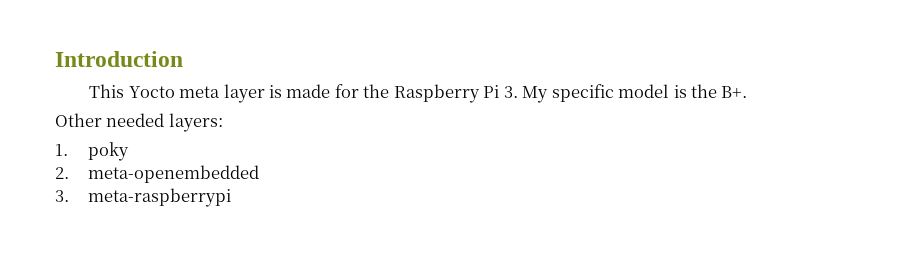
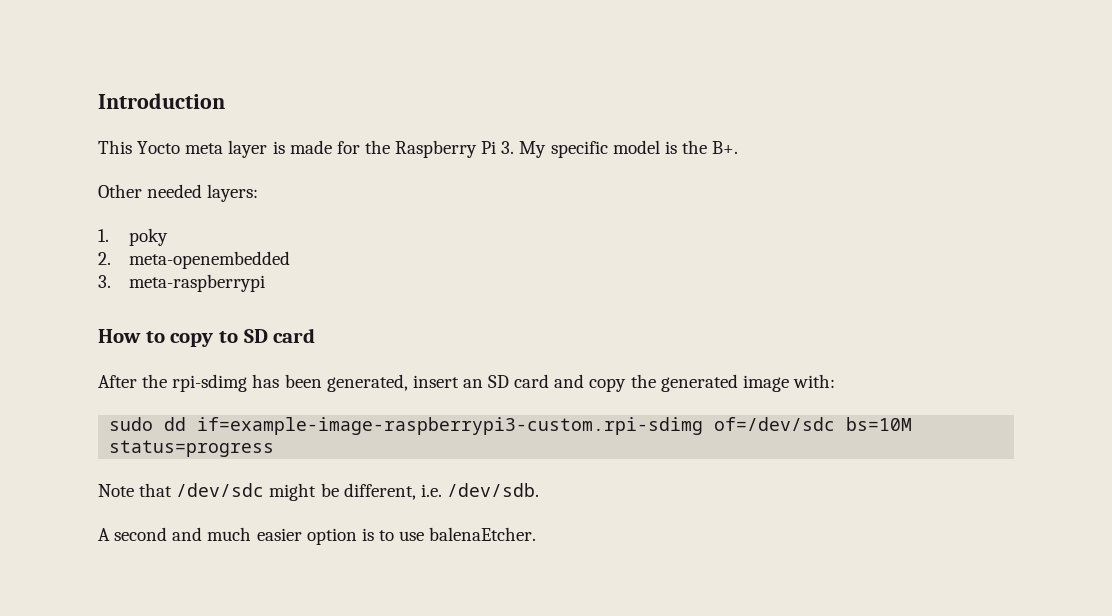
+ How to copy to SD card
+ After the rpi-sdimg has been generated, insert an SD card and copy the generated image with:
+ sudo dd if=example-image-raspberrypi3-custom.rpi-sdimg of=/dev/sdc bs=10M status=progress
+ Note that /dev/sdc might be different, i.e. /dev/sdb.
+ A second and much easier option is to use balenaEtcher.

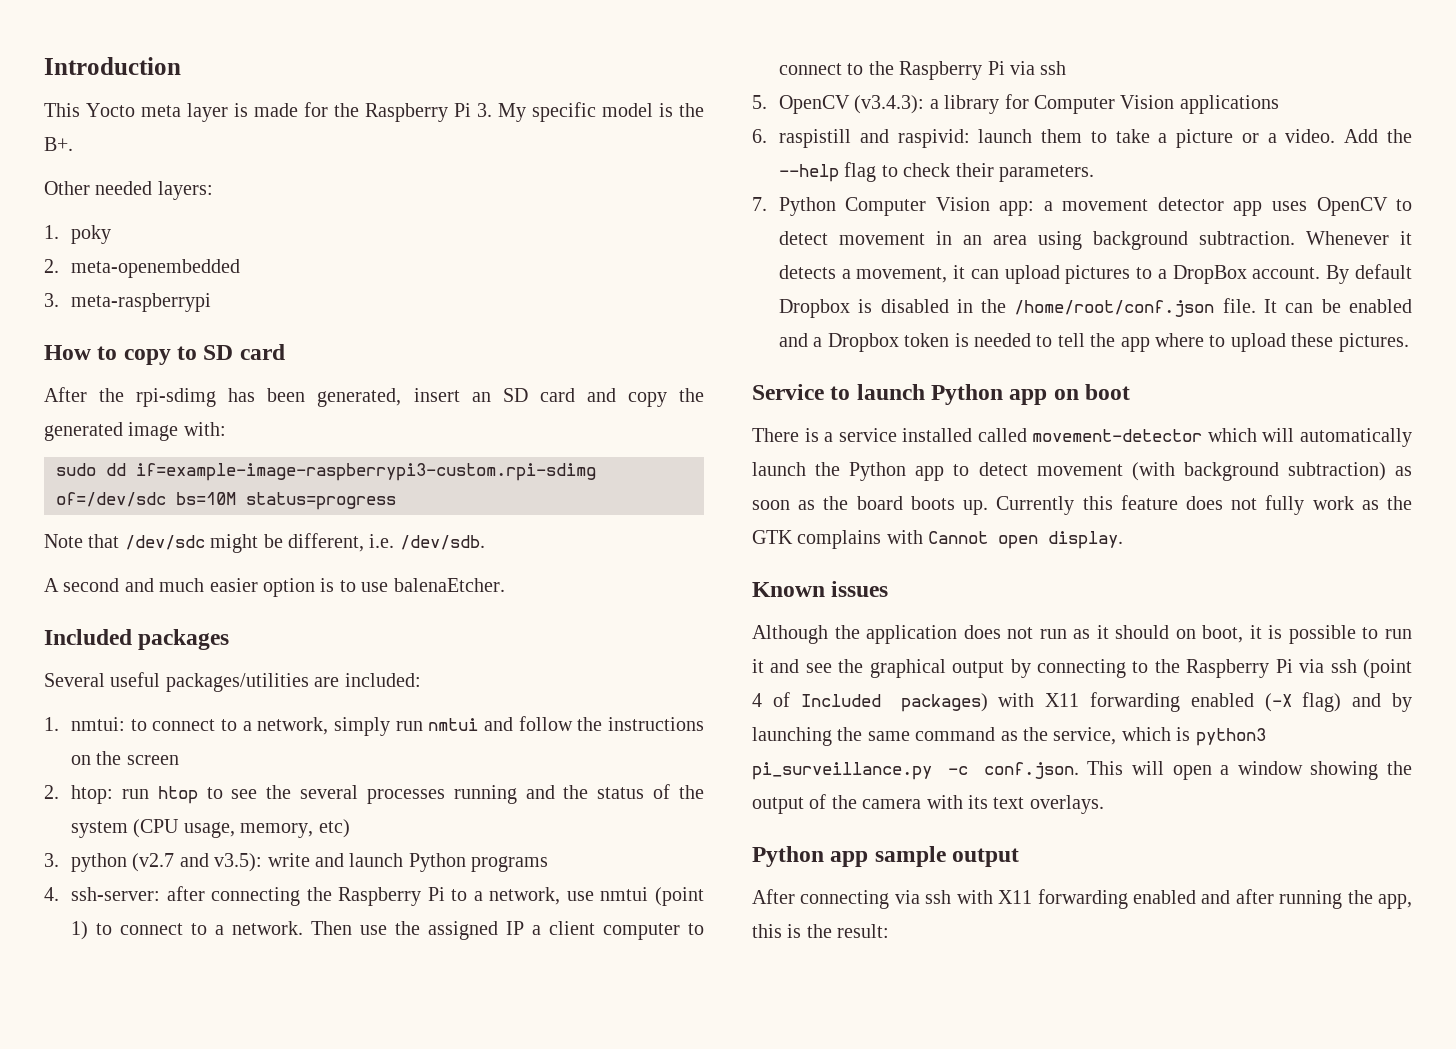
+ Included packages
+ Several useful packages/utilities are included:
+ 1. nmtui: to connect to a network, simply run nmtui and follow the instructions on the screen
+ 2. htop: run htop to see the several processes running and the status of the system (CPU usage, memory, etc)
+ 3. python (v2.7 and v3.5): write and launch Python programs
+ 4. ssh-server: after connecting the Raspberry Pi to a network, use nmtui (point 1) to connect to a network. Then use the assigned IP a client computer to connect to the Raspberry Pi via ssh
+ 5. OpenCV (v3.4.3): a library for Computer Vision applications
+ 6. raspistill and raspivid: launch them to take a picture or a video. Add the --help flag to check their parameters.
+ 7. Python Computer Vision app: a movement detector app uses OpenCV to detect movement in an area using background subtraction. Whenever it detects a movement, it can upload pictures to a DropBox account. By default Dropbox is disabled in the /home/root/conf.json file. It can be enabled and a Dropbox token is needed to tell the app where to upload these pictures.
+ Service to launch Python app on boot
+ There is a service installed called movement-detector which will automatically launch the Python app to detect movement (with background subtraction) as soon as the board boots up. Currently this feature does not fully work as the GTK complains with Cannot open display.
+ Known issues
+ Although the application does not run as it should on boot, it is possible to run it and see the graphical output by connecting to the Raspberry Pi via ssh (point 4 of Included packages) with X11 forwarding enabled (-X flag) and by launching the same command as the service, which is python3 pi_surveillance.py -c conf.json. This will open a window showing the output of the camera with its text overlays.
+ Python app sample output
+ After connecting via ssh with X11 forwarding enabled and after running the app, this is the result:

